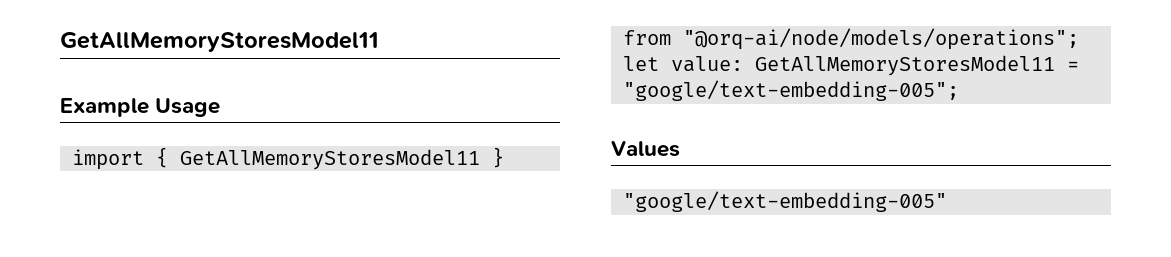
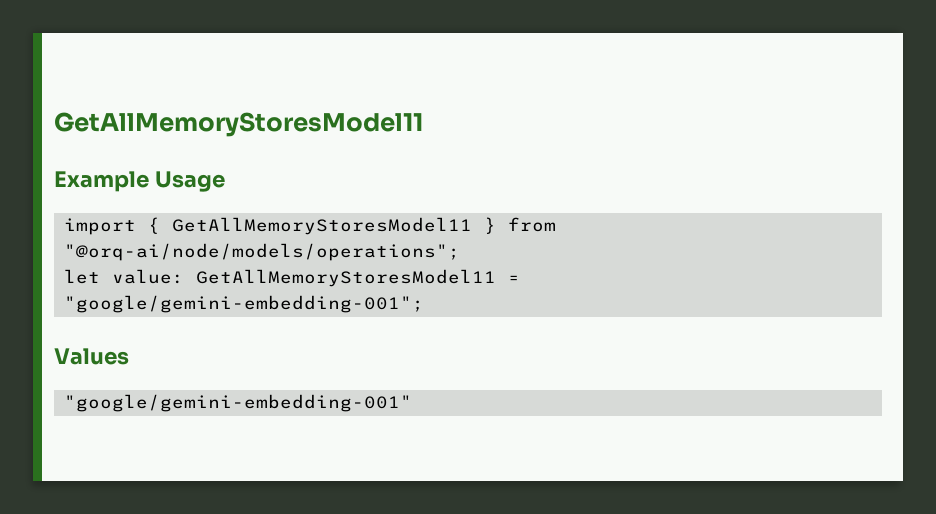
- let value: GetAllMemoryStoresModel11 = "google/text-embedding-005";
+ let value: GetAllMemoryStoresModel11 = "google/gemini-embedding-001";
- "google/text-embedding-005"
+ "google/gemini-embedding-001"

